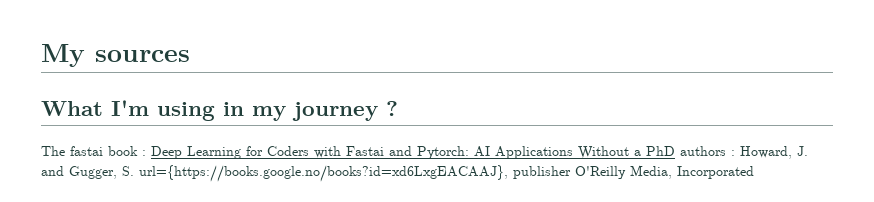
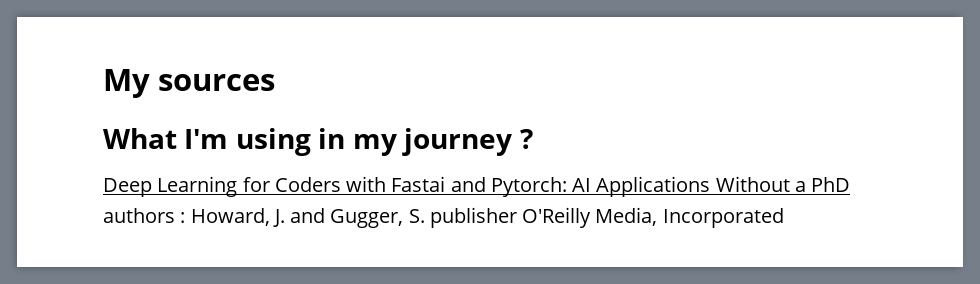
- The fastai book : Deep Learning for Coders with Fastai and Pytorch: AI Applications Without a PhD authors : Howard, J. and Gugger, S. url={https://books.google.no/books?id=xd6LxgEACAAJ}, publisher O'Reilly Media, Incorporated
+ Deep Learning for Coders with Fastai and Pytorch: AI Applications Without a PhD authors : Howard, J. and Gugger, S. publisher O'Reilly Media, Incorporated

